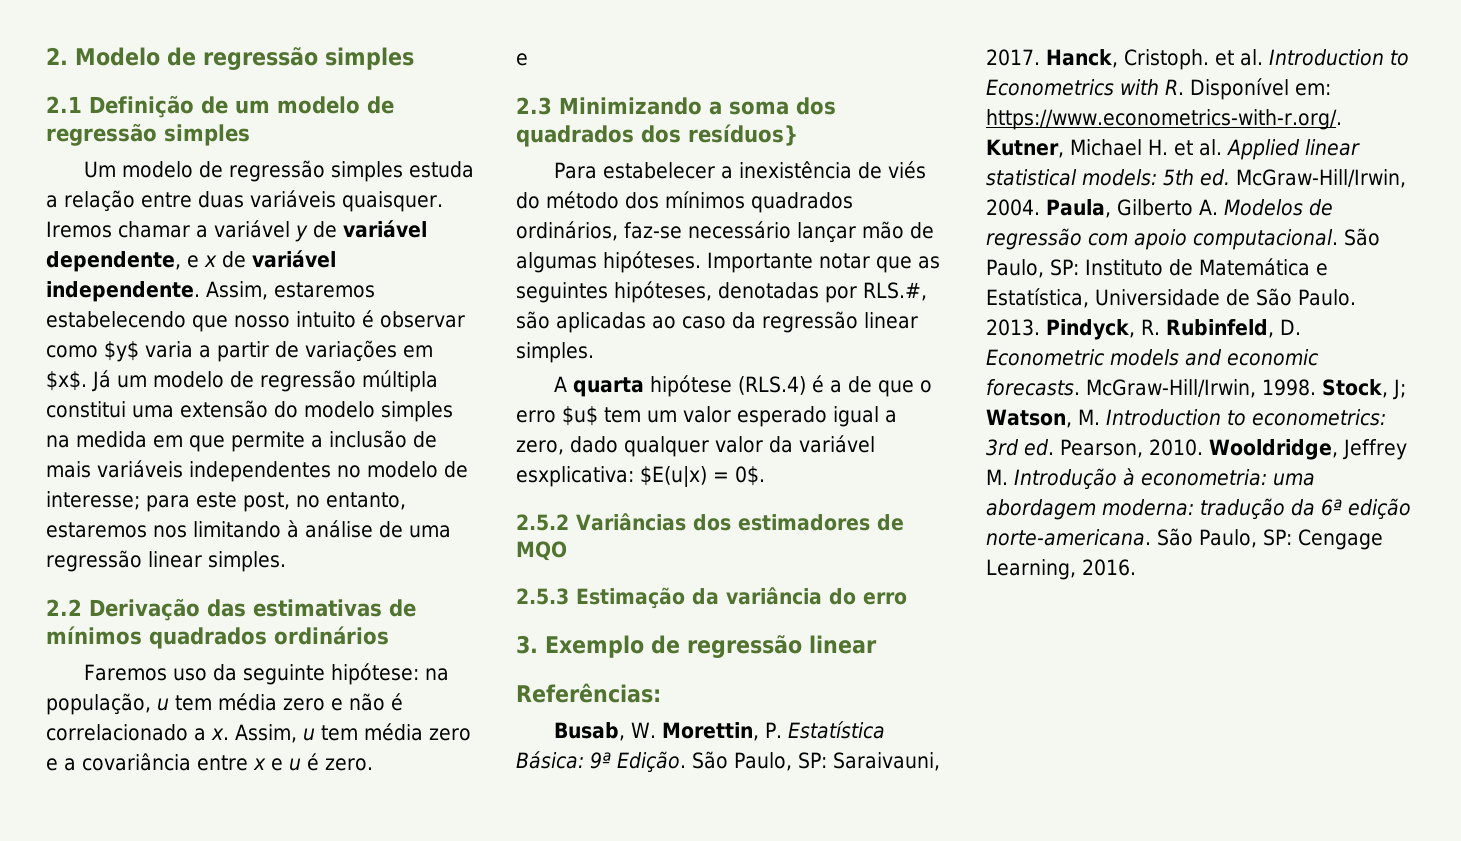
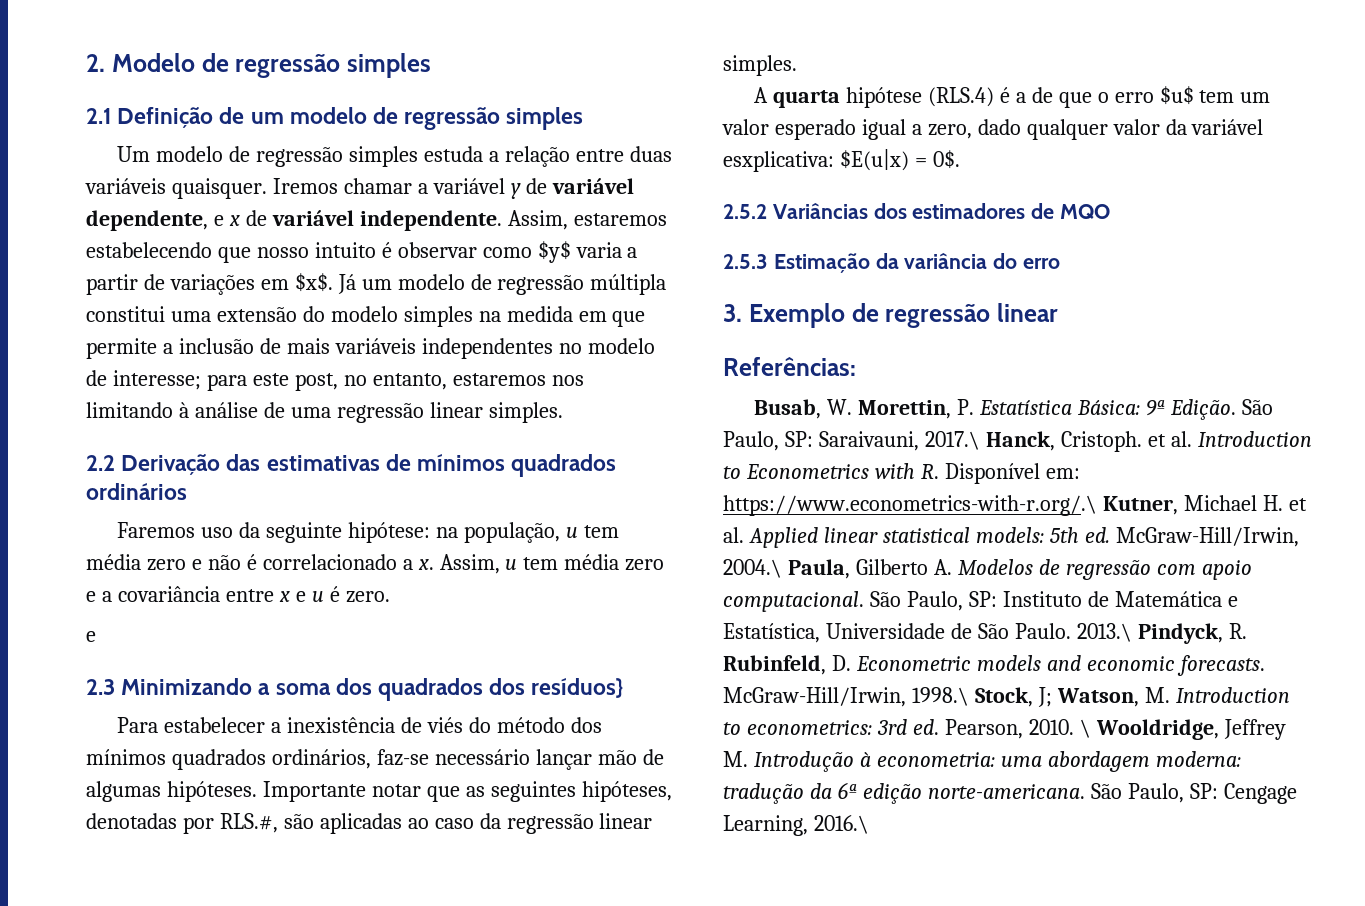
- São Paulo, SP: Saraivauni, 2017. Hanck, Cristoph. et al. Introduction to Econometrics with R. Disponível em: https://www.econometrics-with-r.org/. Kutner, Michael H. et al. Applied linear statistical models: 5th ed. McGraw-Hill/Irwin, 2004. Paula, Gilberto A. Modelos de regressão com apoio computacional.
+ São Paulo, SP: Saraivauni, 2017.\ Hanck, Cristoph. et al. Introduction to Econometrics with R. Disponível em: https://www.econometrics-with-r.org/.\ Kutner, Michael H. et al. Applied linear statistical models: 5th ed. McGraw-Hill/Irwin, 2004.\ Paula, Gilberto A. Modelos de regressão com apoio computacional.
- 2013. Pindyck, R. Rubinfeld, D. Econometric models and economic forecasts.
+ 2013.\ Pindyck, R. Rubinfeld, D. Econometric models and economic forecasts.
- McGraw-Hill/Irwin, 1998. Stock, J; Watson, M. Introduction to econometrics: 3rd ed. Pearson, 2010.
+ McGraw-Hill/Irwin, 1998.\ Stock, J; Watson, M. Introduction to econometrics: 3rd ed. Pearson, 2010.
- Wooldridge, Jeffrey M. Introdução à econometria: uma abordagem moderna: tradução da 6ª edição norte-americana.
+ \ Wooldridge, Jeffrey M. Introdução à econometria: uma abordagem moderna: tradução da 6ª edição norte-americana.
- São Paulo, SP: Cengage Learning, 2016.
+ São Paulo, SP: Cengage Learning, 2016.\

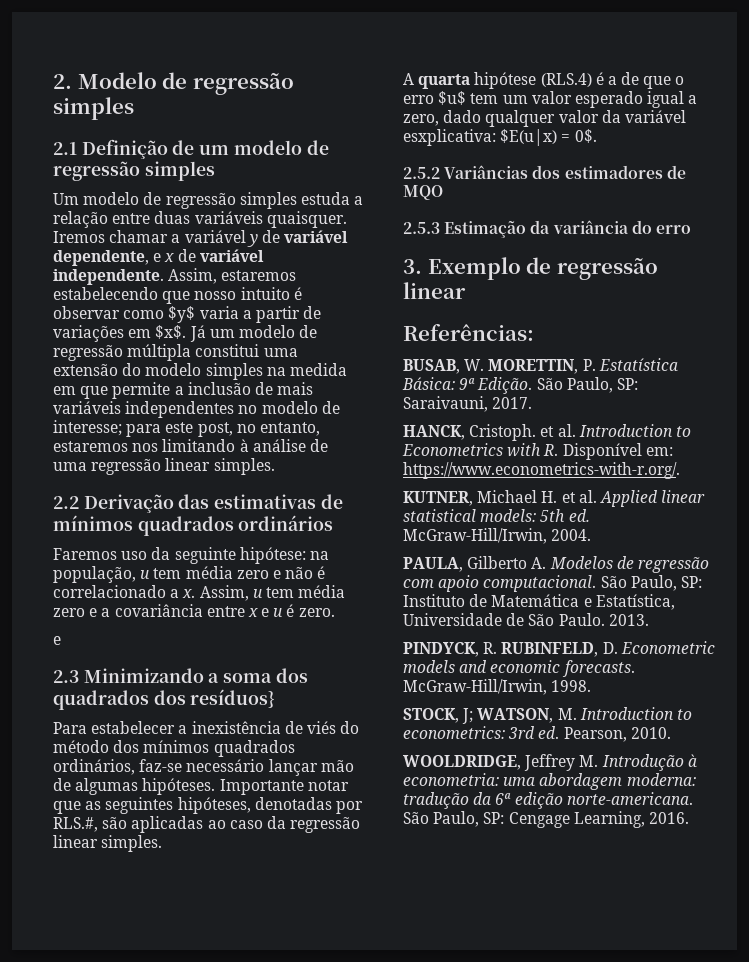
- Busab, W. Morettin, P. Estatística Básica: 9ª Edição.
+ BUSAB, W. MORETTIN, P. Estatística Básica: 9ª Edição.
- São Paulo, SP: Saraivauni, 2017.\ Hanck, Cristoph. et al. Introduction to Econometrics with R. Disponível em: https://www.econometrics-with-r.org/.\ Kutner, Michael H. et al. Applied linear statistical models: 5th ed. McGraw-Hill/Irwin, 2004.\ Paula, Gilberto A. Modelos de regressão com apoio computacional.
+ São Paulo, SP: Saraivauni, 2017.
+ HANCK, Cristoph. et al. Introduction to Econometrics with R. Disponível em: https://www.econometrics-with-r.org/.
+ KUTNER, Michael H. et al. Applied linear statistical models: 5th ed. McGraw-Hill/Irwin, 2004.
+ PAULA, Gilberto A. Modelos de regressão com apoio computacional.
- 2013.\ Pindyck, R. Rubinfeld, D. Econometric models and economic forecasts.
+ 2013.
+ PINDYCK, R. RUBINFELD, D. Econometric models and economic forecasts.
- McGraw-Hill/Irwin, 1998.\ Stock, J; Watson, M. Introduction to econometrics: 3rd ed. Pearson, 2010. \ Wooldridge, Jeffrey M. Introdução à econometria: uma abordagem moderna: tradução da 6ª edição norte-americana.
+ McGraw-Hill/Irwin, 1998.
+ STOCK, J; WATSON, M. Introduction to econometrics: 3rd ed. Pearson, 2010.
+ WOOLDRIDGE, Jeffrey M. Introdução à econometria: uma abordagem moderna: tradução da 6ª edição norte-americana.
- São Paulo, SP: Cengage Learning, 2016.\
+ São Paulo, SP: Cengage Learning, 2016.

